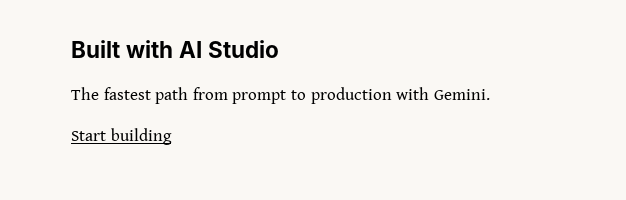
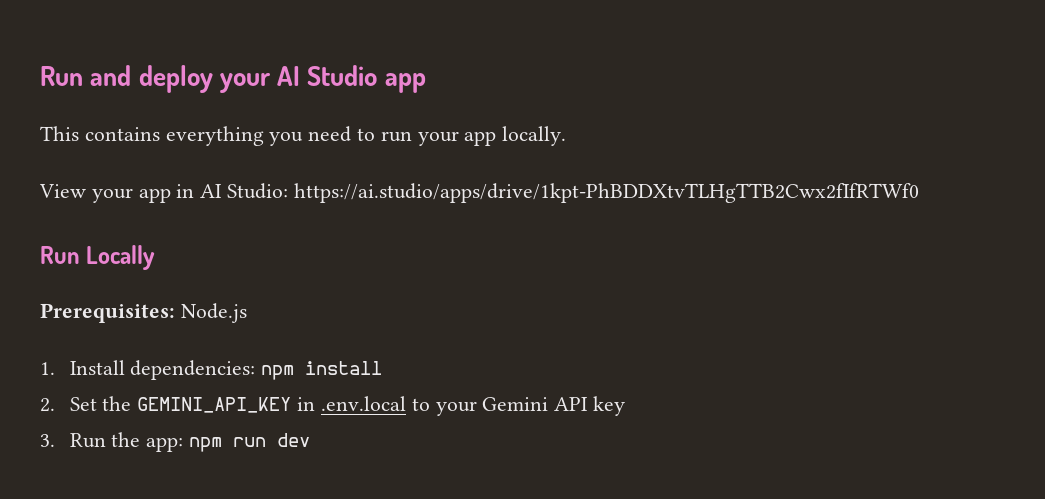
- Built with AI Studio
- The fastest path from prompt to production with Gemini.
- Start building
+ Run and deploy your AI Studio app
+ This contains everything you need to run your app locally.
+ View your app in AI Studio: https://ai.studio/apps/drive/1kpt-PhBDDXtvTLHgTTB2Cwx2fIfRTWf0
+ Run Locally
+ Prerequisites: Node.js
+ 1. Install dependencies: npm install
+ 2. Set the GEMINI_API_KEY in .env.local to your Gemini API key
+ 3. Run the app: npm run dev

